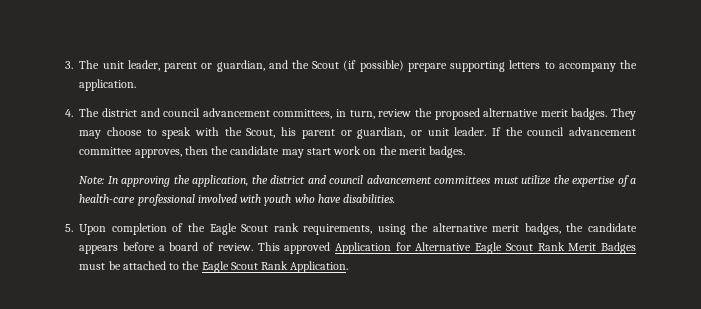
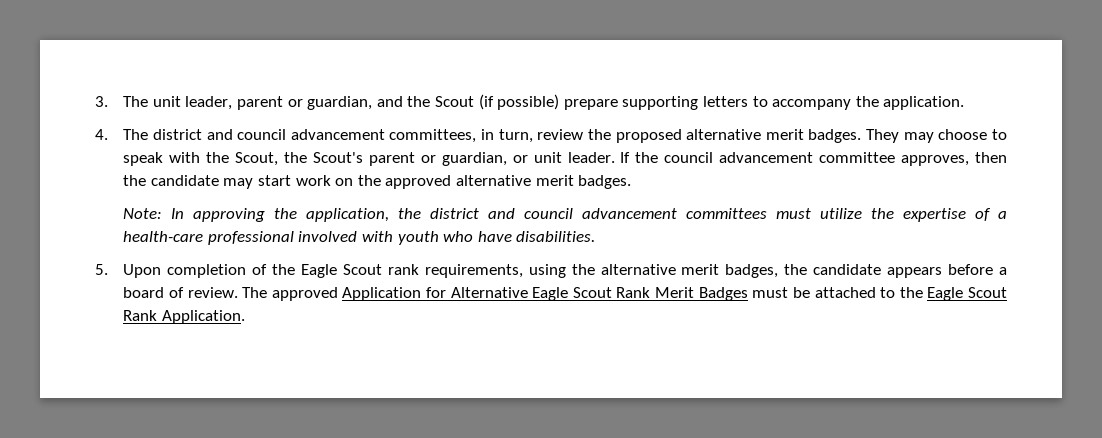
- They may choose to speak with the Scout, his parent or guardian, or unit leader.
+ They may choose to speak with the Scout, the Scout's parent or guardian, or unit leader.
- If the council advancement committee approves, then the candidate may start work on the merit badges.
+ If the council advancement committee approves, then the candidate may start work on the approved alternative merit badges.
- This approved Application for Alternative Eagle Scout Rank Merit Badges must be attached to the Eagle Scout Rank Application.
+ The approved Application for Alternative Eagle Scout Rank Merit Badges must be attached to the Eagle Scout Rank Application.

